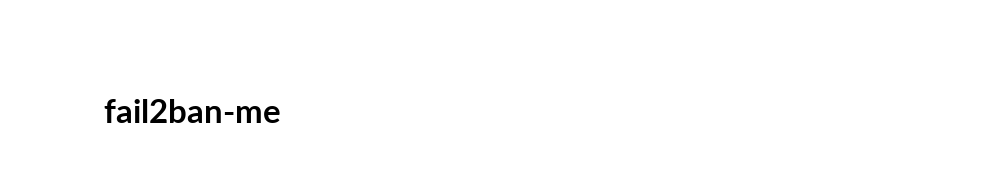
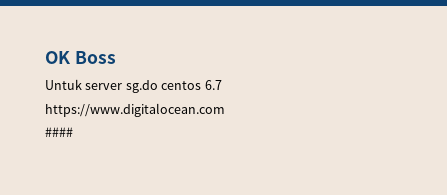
- fail2ban-me
+ OK Boss
+ Untuk server sg.do centos 6.7
+ https://www.digitalocean.com
+ ####

